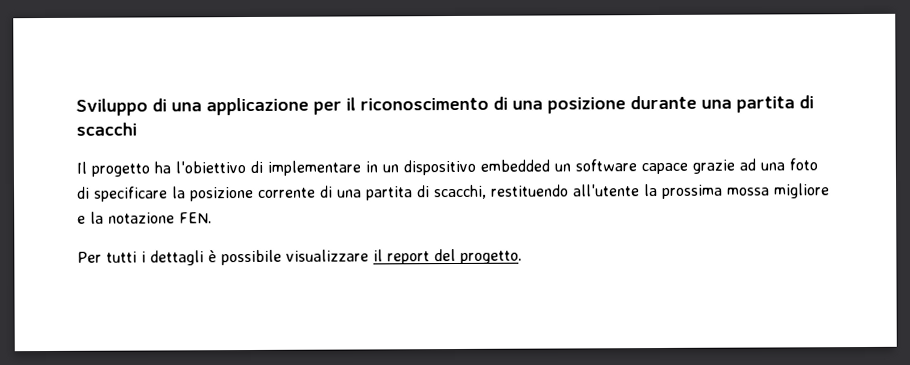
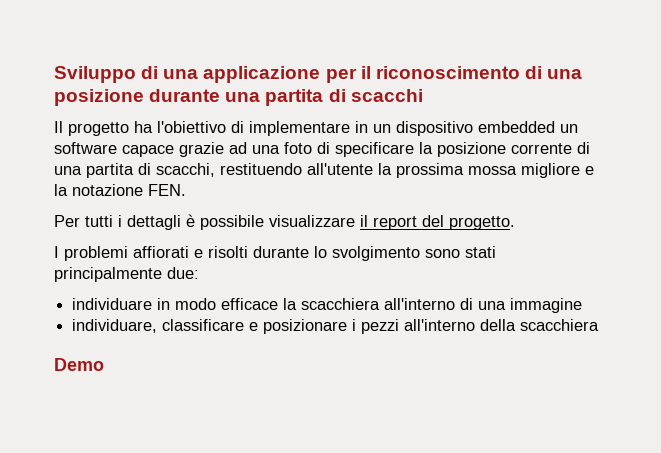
+ I problemi affiorati e risolti durante lo svolgimento sono stati principalmente due:
+ individuare in modo efficace la scacchiera all'interno di una immagine
+ individuare, classificare e posizionare i pezzi all'interno della scacchiera
+ Demo

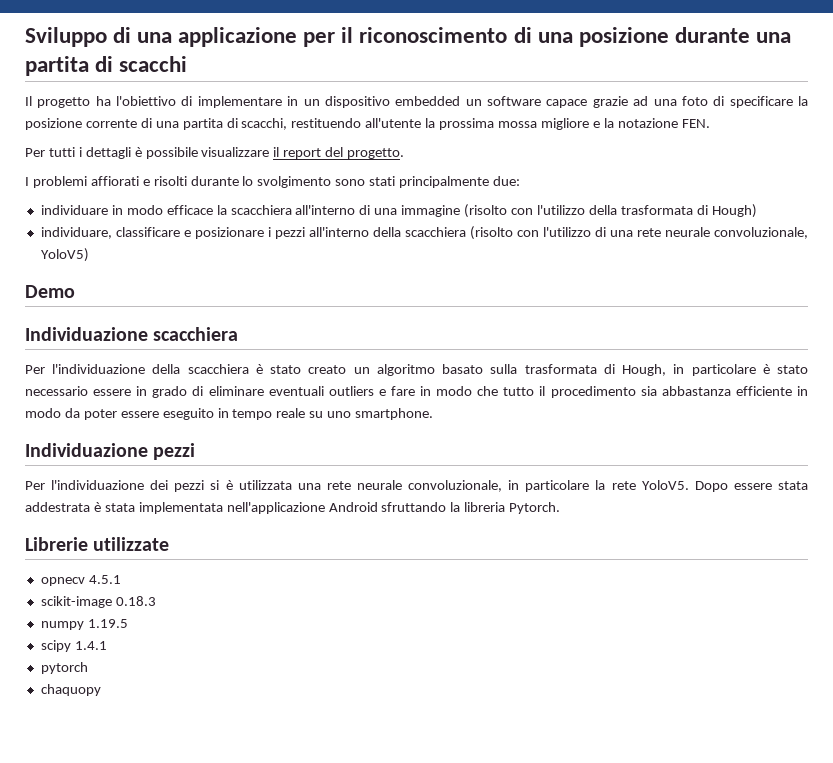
- individuare in modo efficace la scacchiera all'interno di una immagine
+ individuare in modo efficace la scacchiera all'interno di una immagine (risolto con l'utilizzo della trasformata di Hough)
- individuare, classificare e posizionare i pezzi all'interno della scacchiera
+ individuare, classificare e posizionare i pezzi all'interno della scacchiera (risolto con l'utilizzo di una rete neurale convoluzionale, YoloV5)
  Demo
+ Individuazione scacchiera
+ Per l'individuazione della scacchiera è stato creato un algoritmo basato sulla trasformata di Hough, in particolare è stato necessario essere in grado di eliminare eventuali outliers e fare in modo che tutto il procedimento sia abbastanza efficiente in modo da poter essere eseguito in tempo reale su uno smartphone.
+ Individuazione pezzi
+ Per l'individuazione dei pezzi si è utilizzata una rete neurale convoluzionale, in particolare la rete YoloV5. Dopo essere stata addestrata è stata implementata nell'applicazione Android sfruttando la libreria Pytorch.
+ Librerie utilizzate
+ opnecv 4.5.1
+ scikit-image 0.18.3
+ numpy 1.19.5
+ scipy 1.4.1
+ pytorch
+ chaquopy

